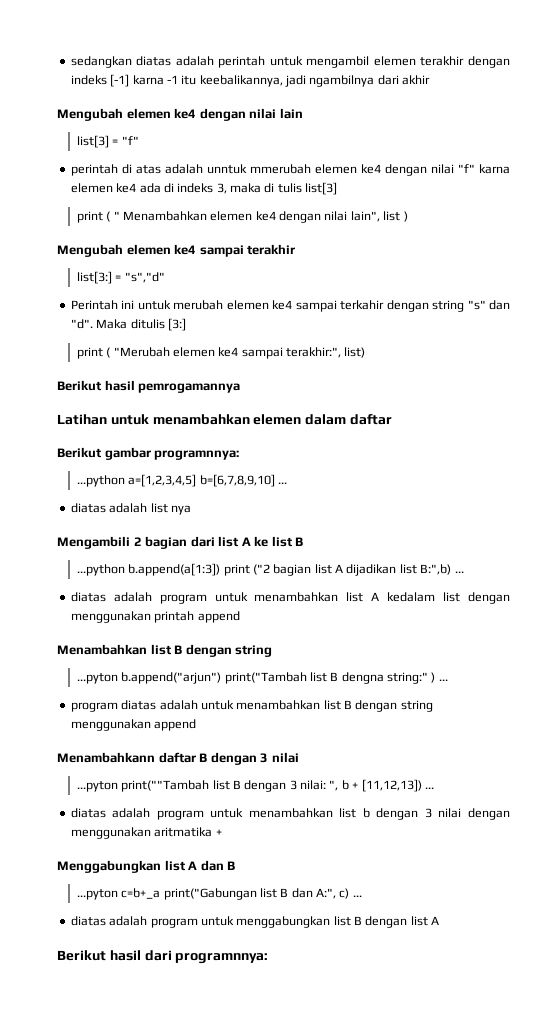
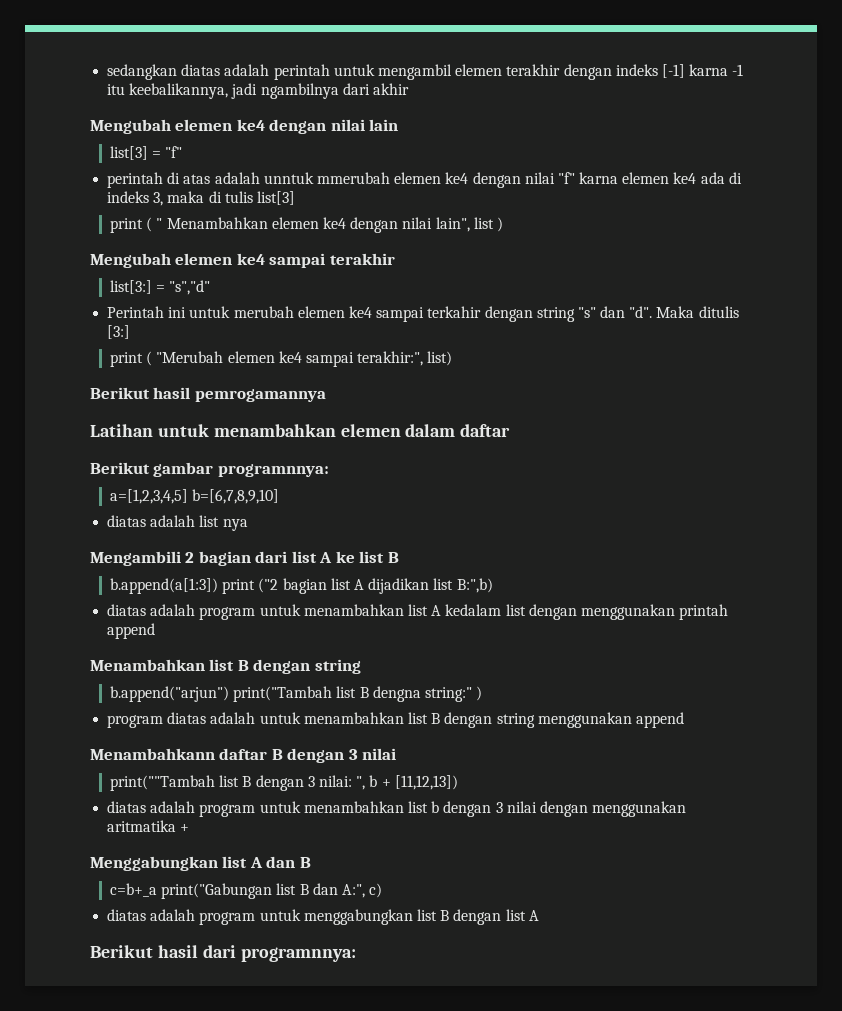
- ...python a=[1,2,3,4,5] b=[6,7,8,9,10] ...
+ a=[1,2,3,4,5] b=[6,7,8,9,10]
- ...python b.append(a[1:3]) print ("2 bagian list A dijadikan list B:",b) ...
+ b.append(a[1:3]) print ("2 bagian list A dijadikan list B:",b)
- ...pyton b.append("arjun") print("Tambah list B dengna string:" ) ...
+ b.append("arjun") print("Tambah list B dengna string:" )
- ...pyton print(""Tambah list B dengan 3 nilai: ", b + [11,12,13]) ...
+ print(""Tambah list B dengan 3 nilai: ", b + [11,12,13])
- ...pyton c=b+_a print("Gabungan list B dan A:", c) ...
+ c=b+_a print("Gabungan list B dan A:", c)

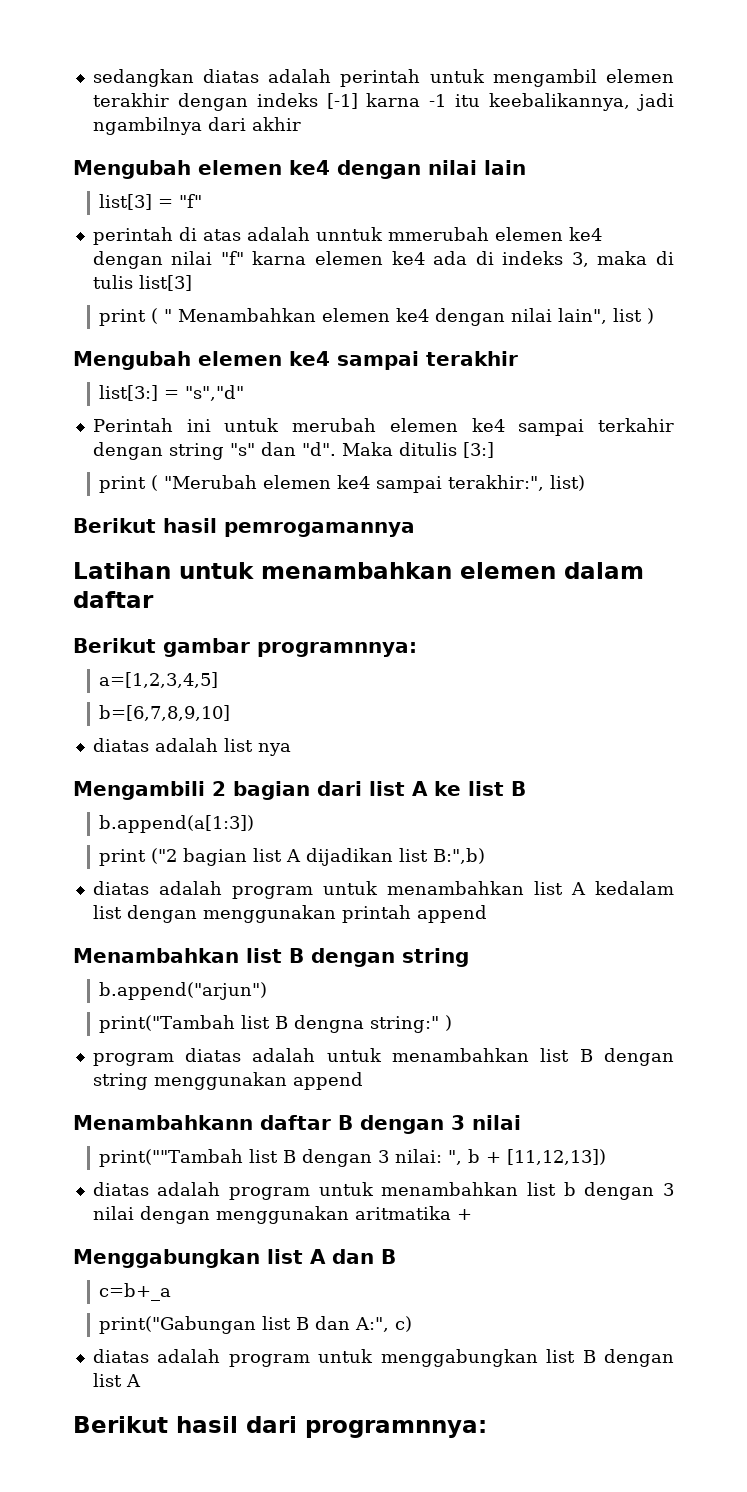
- a=[1,2,3,4,5] b=[6,7,8,9,10]
+ a=[1,2,3,4,5]
+ b=[6,7,8,9,10]
- b.append(a[1:3]) print ("2 bagian list A dijadikan list B:",b)
+ b.append(a[1:3])
+ print ("2 bagian list A dijadikan list B:",b)
- b.append("arjun") print("Tambah list B dengna string:" )
+ b.append("arjun")
+ print("Tambah list B dengna string:" )
- c=b+_a print("Gabungan list B dan A:", c)
+ c=b+_a
+ print("Gabungan list B dan A:", c)

